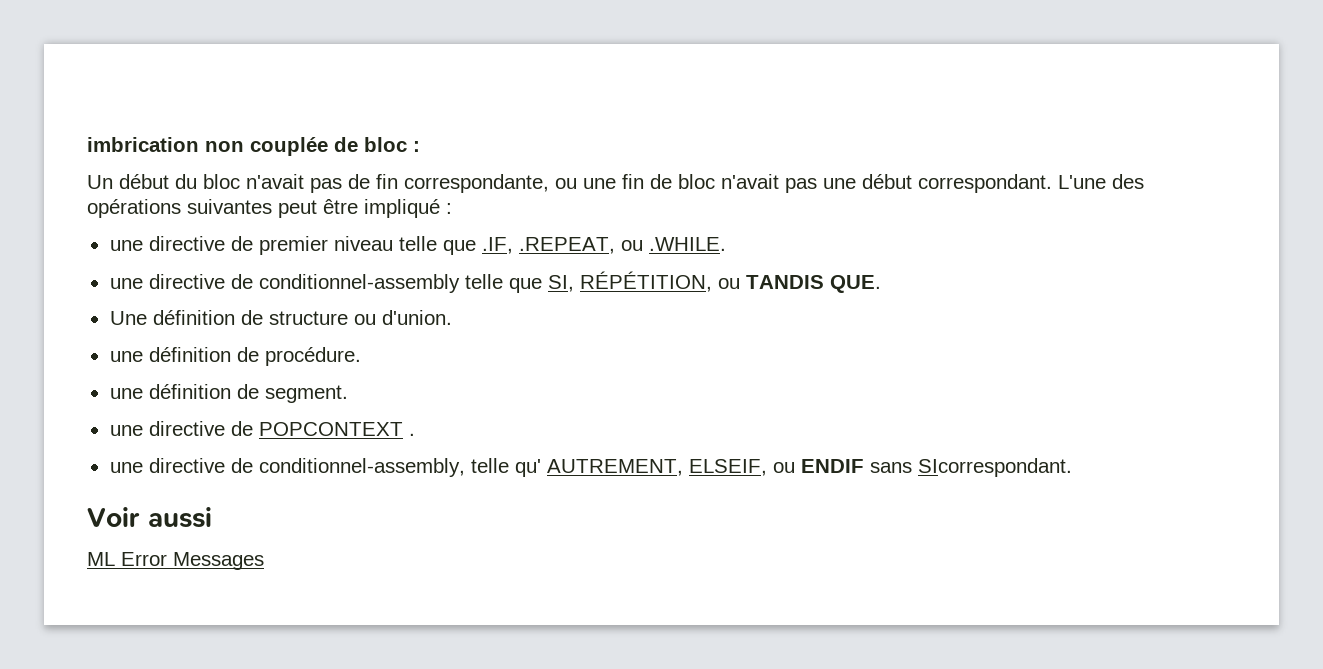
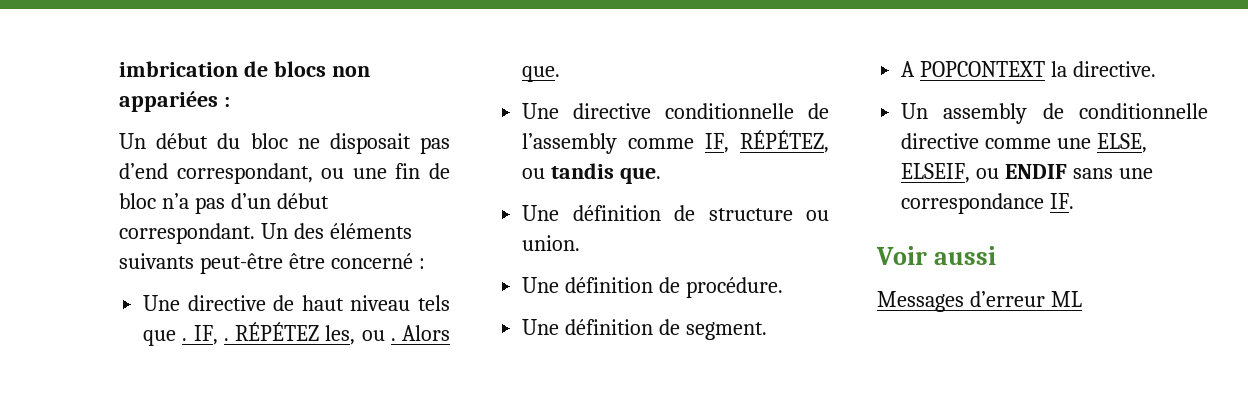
- imbrication non couplée de bloc :
+ imbrication de blocs non appariées :
- Un début du bloc n'avait pas de fin correspondante, ou une fin de bloc n'avait pas une début correspondant. L'une des opérations suivantes peut être impliqué :
- une directive de premier niveau telle que .IF, .REPEAT, ou .WHILE.
- une directive de conditionnel-assembly telle que SI, RÉPÉTITION, ou TANDIS QUE.
+ Un début du bloc ne disposait pas d’end correspondant, ou une fin de bloc n’a pas d’un début correspondant. Un des éléments suivants peut-être être concerné :
+ Une directive de haut niveau tels que . IF, . RÉPÉTEZ les, ou . Alors que.
+ Une directive conditionnelle de l’assembly comme IF, RÉPÉTEZ, ou tandis que.
- Une définition de structure ou d'union.
- une définition de procédure.
+ Une définition de structure ou union.
+ Une définition de procédure.
- une définition de segment.
+ Une définition de segment.
- une directive de POPCONTEXT .
- une directive de conditionnel-assembly, telle qu' AUTREMENT, ELSEIF, ou ENDIF sans SIcorrespondant.
+ A POPCONTEXT la directive.
+ Un assembly de conditionnelle directive comme une ELSE, ELSEIF, ou ENDIF sans une correspondance IF.
- ML Error Messages
+ Messages d’erreur ML

